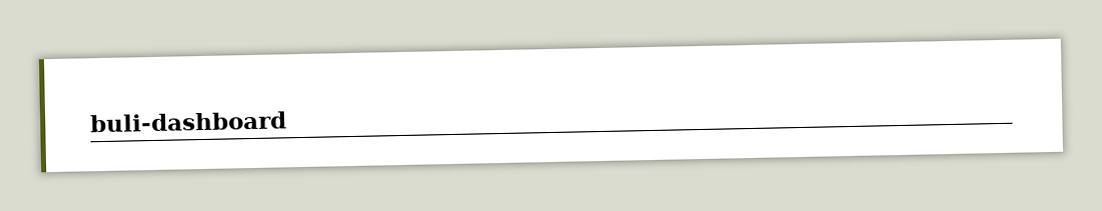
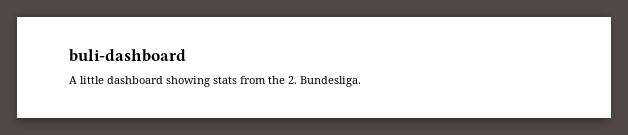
+ A little dashboard showing stats from the 2. Bundesliga.

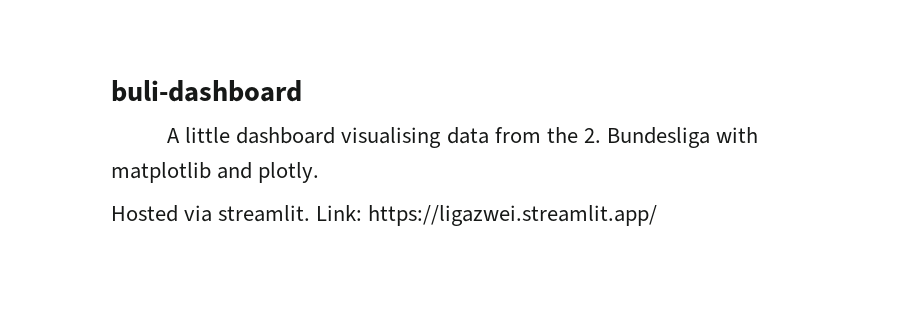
- A little dashboard showing stats from the 2. Bundesliga.
+ A little dashboard visualising data from the 2. Bundesliga with matplotlib and plotly.
+ Hosted via streamlit. Link: https://ligazwei.streamlit.app/

